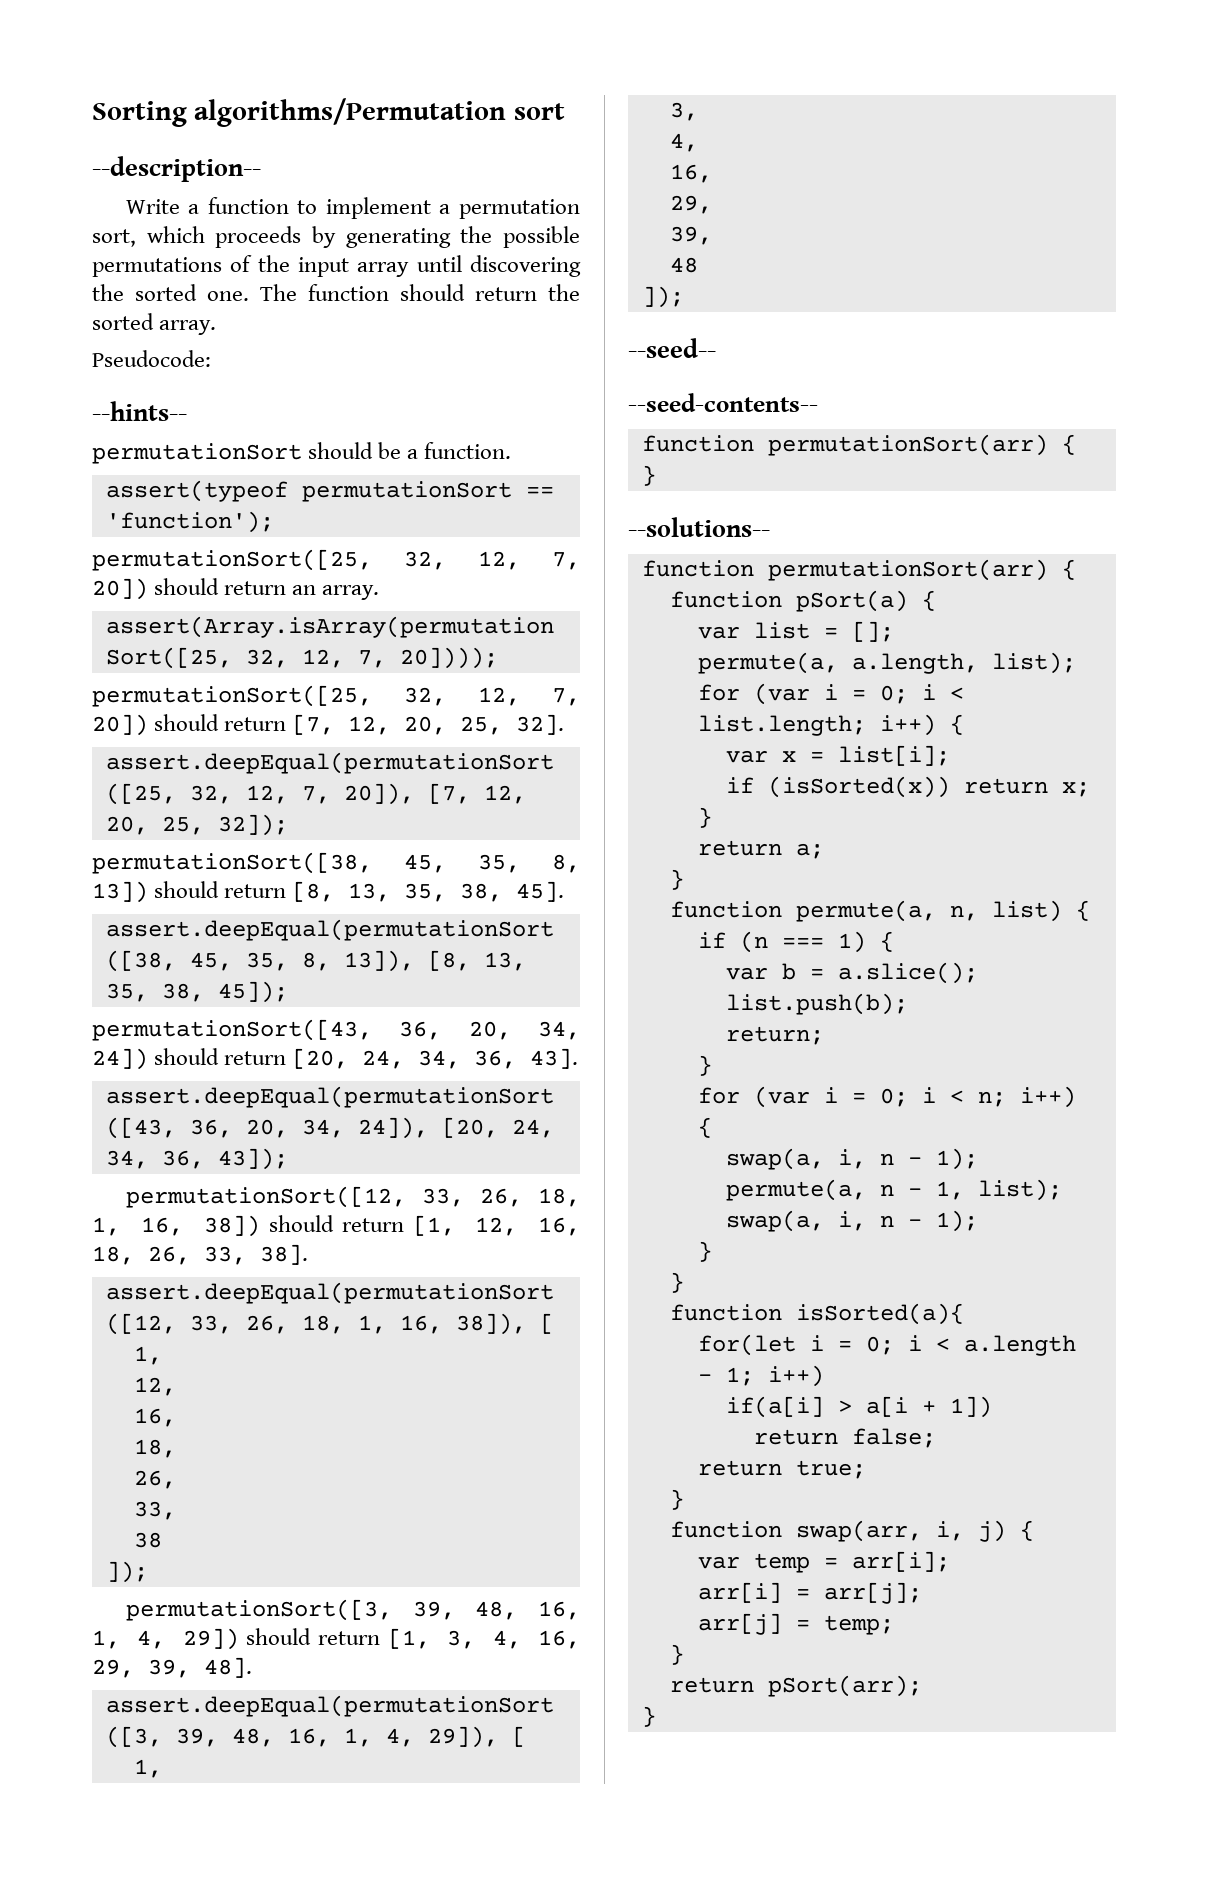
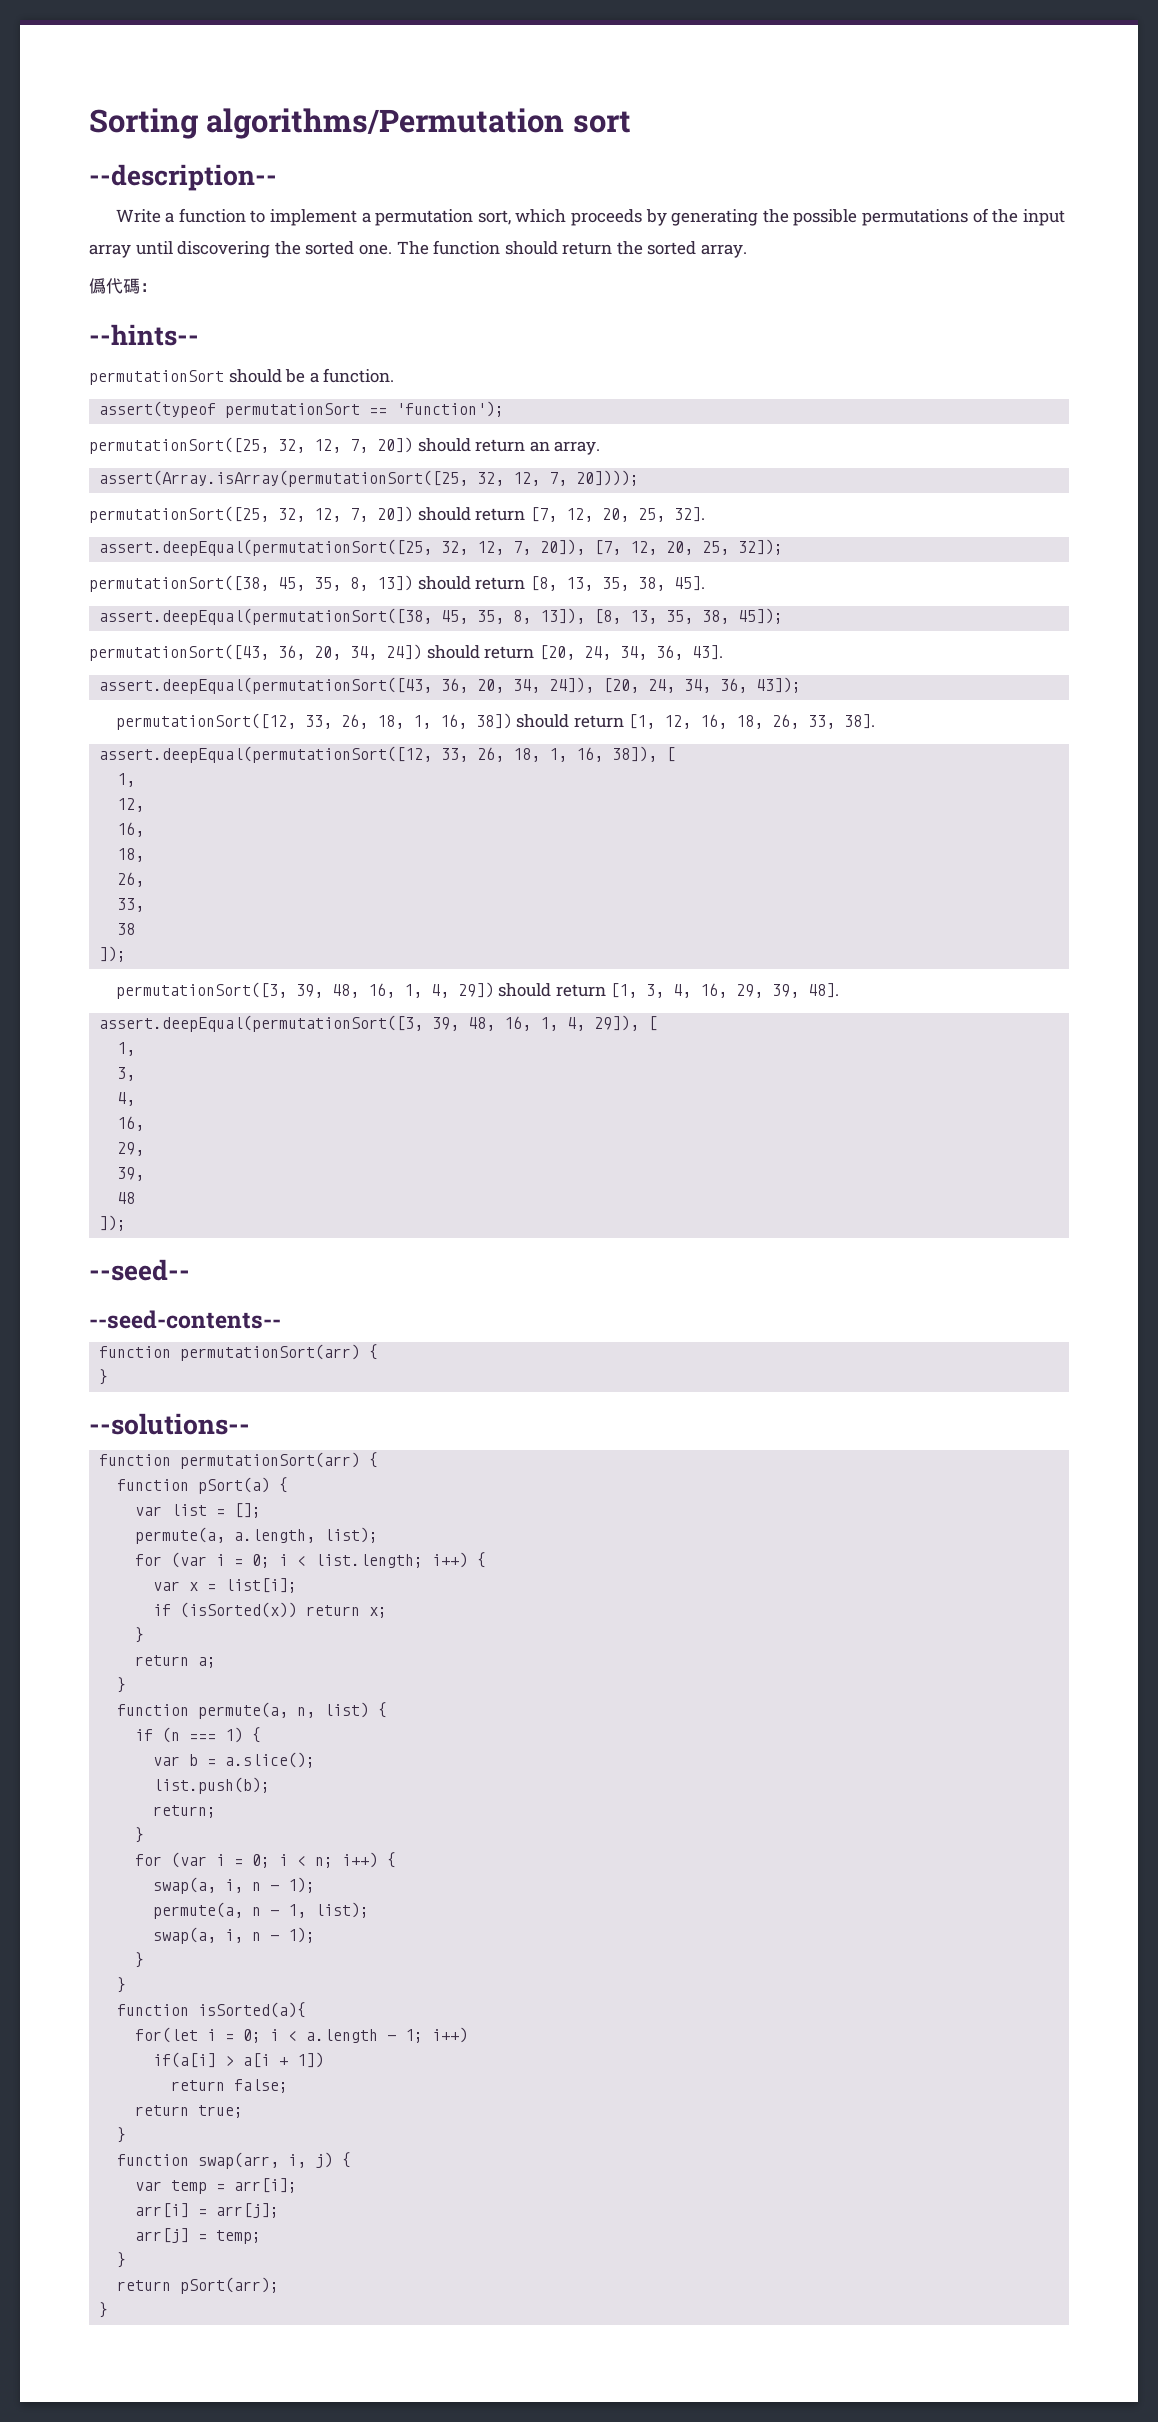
- Pseudocode:
+ 僞代碼：

